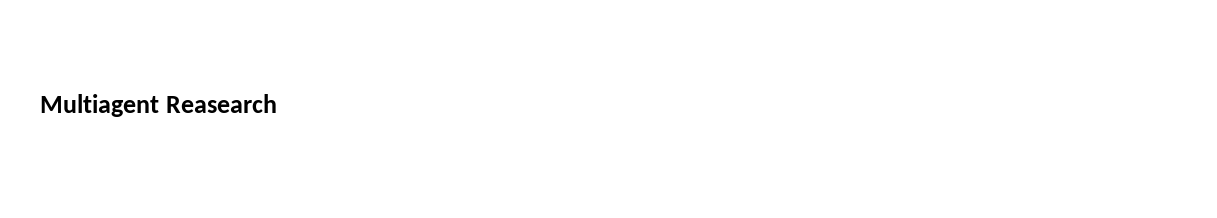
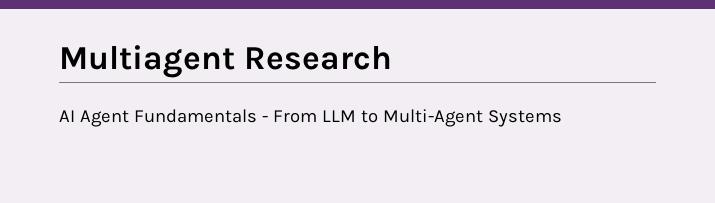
- Multiagent Reasearch
+ Multiagent Research
+ AI Agent Fundamentals - From LLM to Multi-Agent Systems

